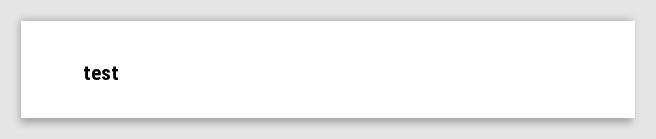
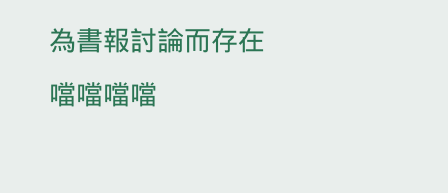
- test
+ 為書報討論而存在
+ 噹噹噹噹

